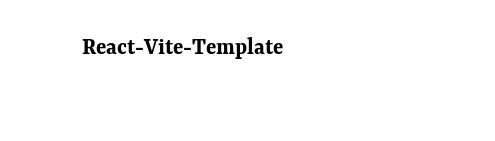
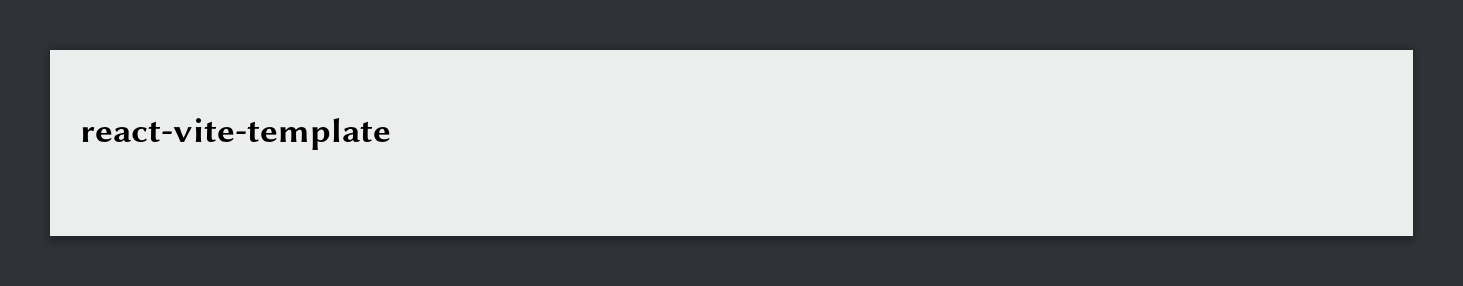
- React-Vite-Template
+ react-vite-template

